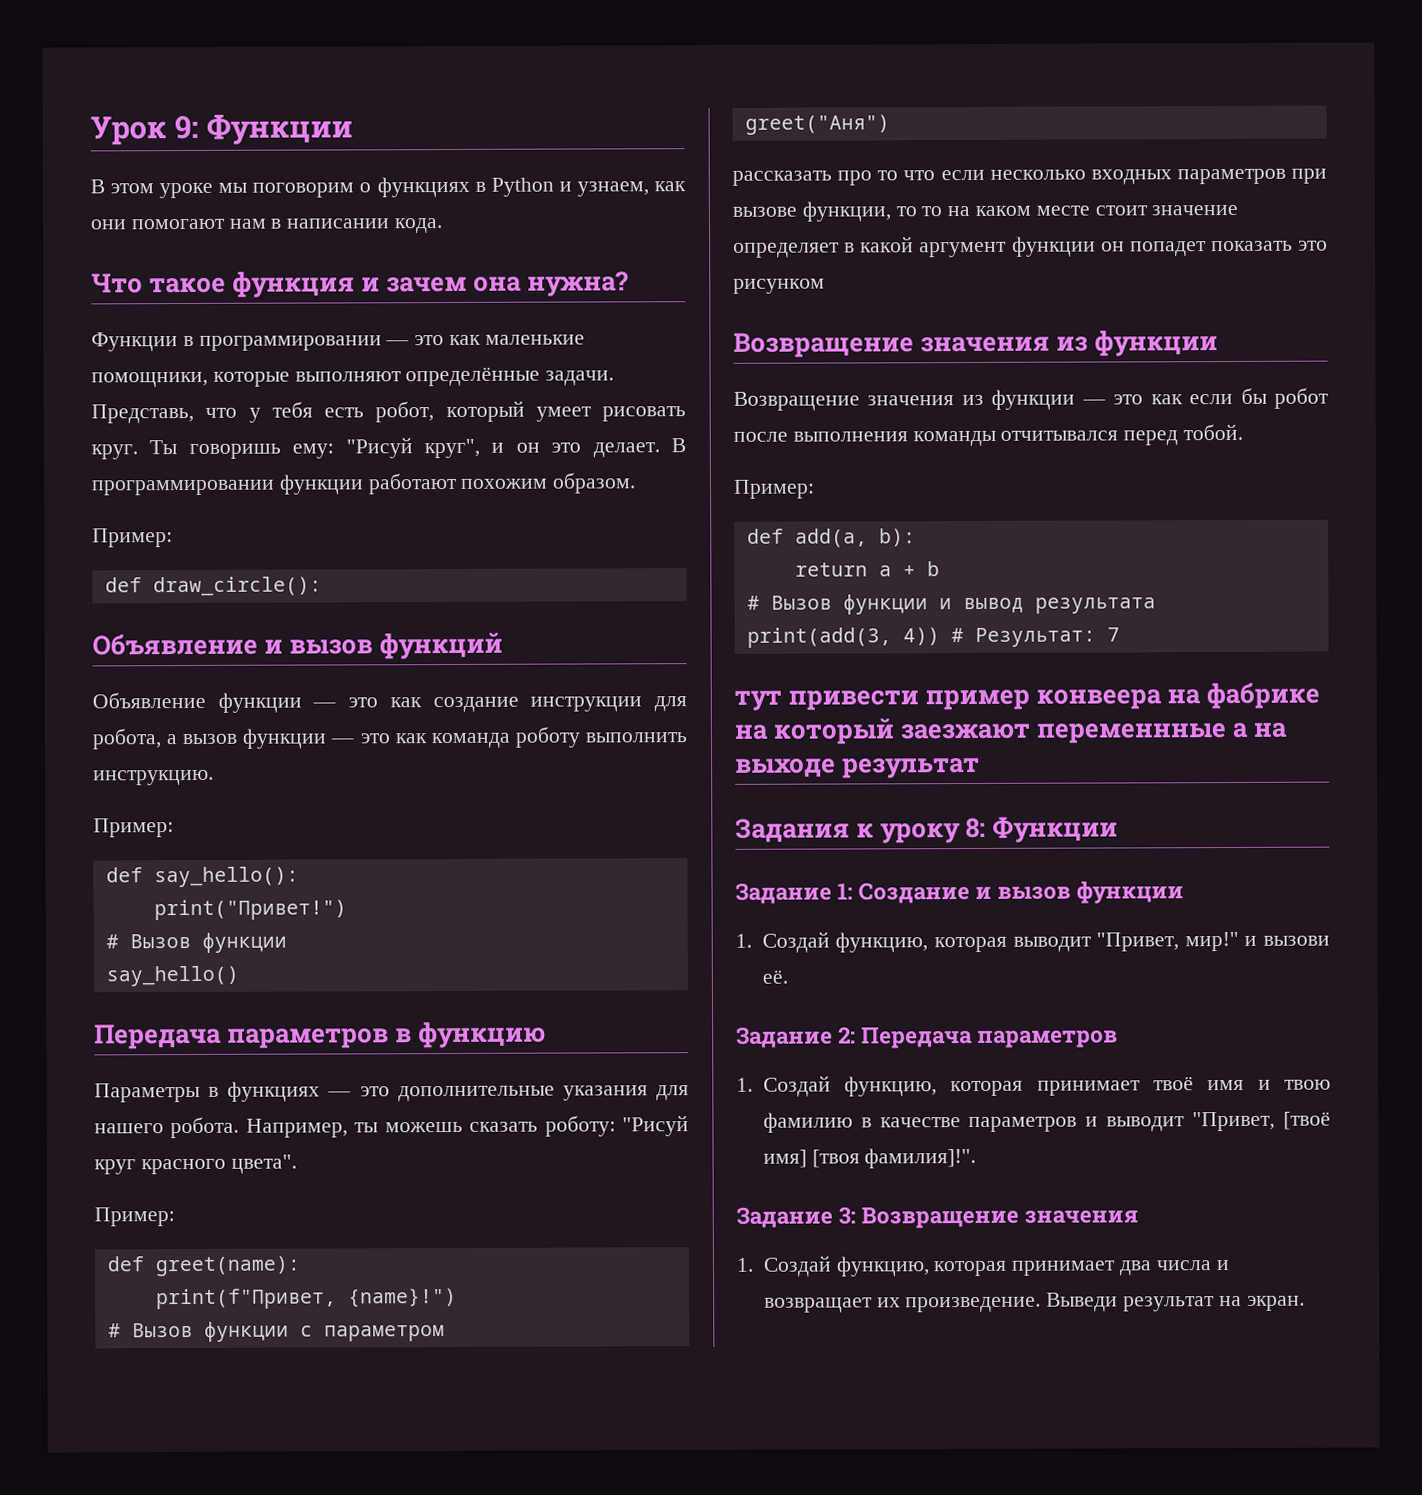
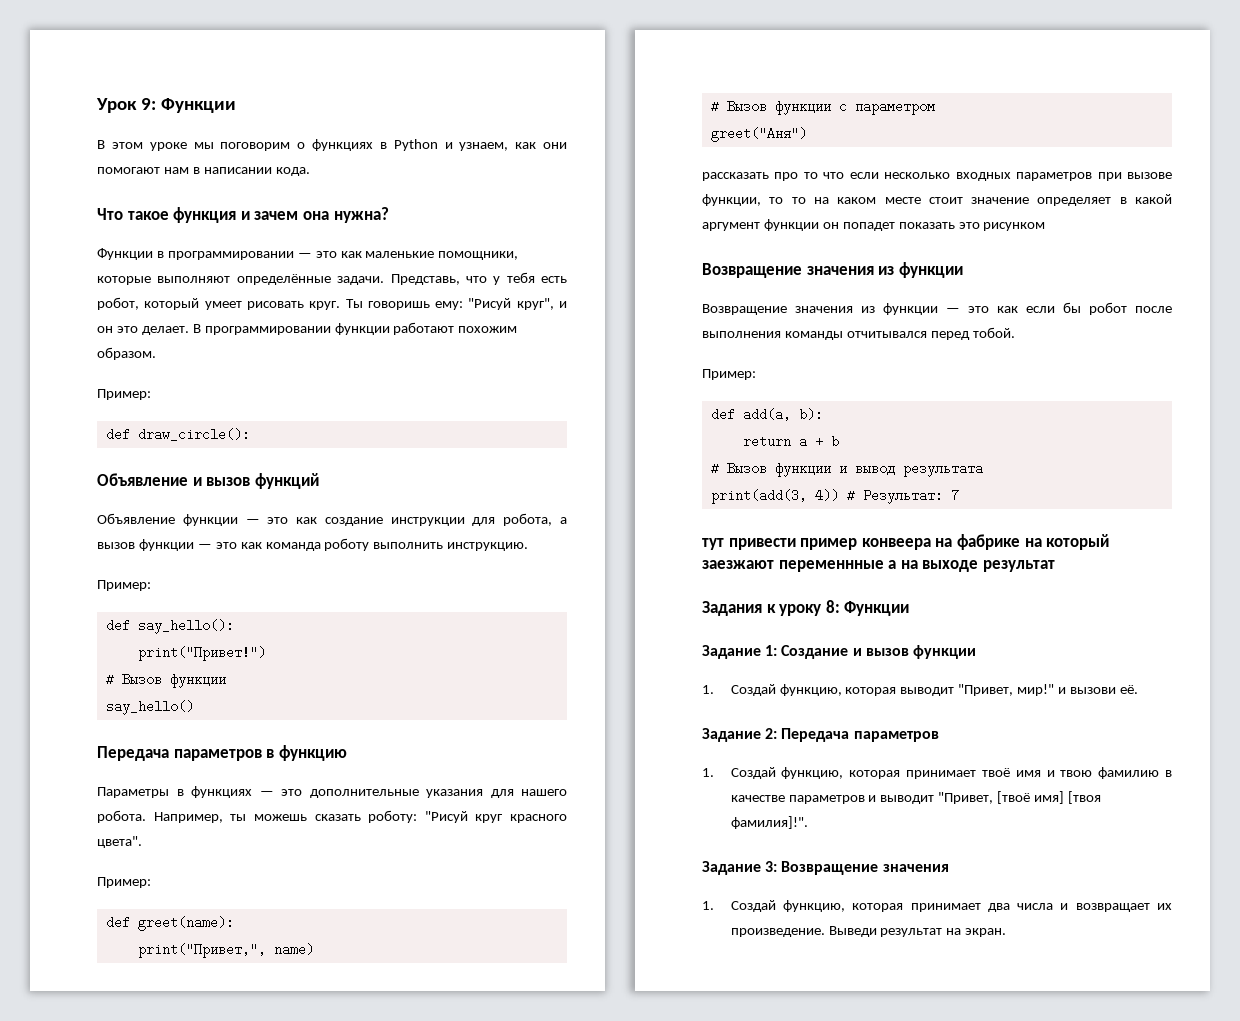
- print(f"Привет, {name}!")
+ print("Привет,", name)

